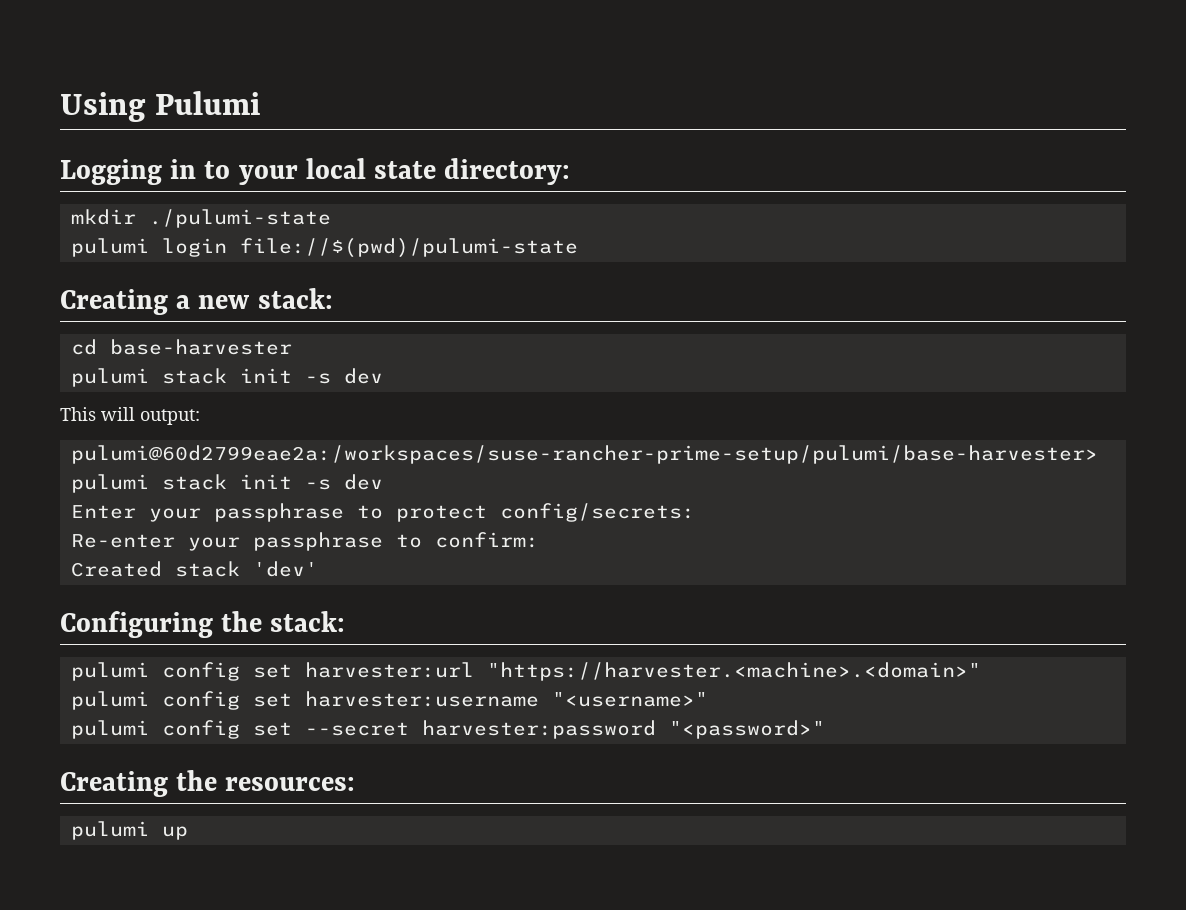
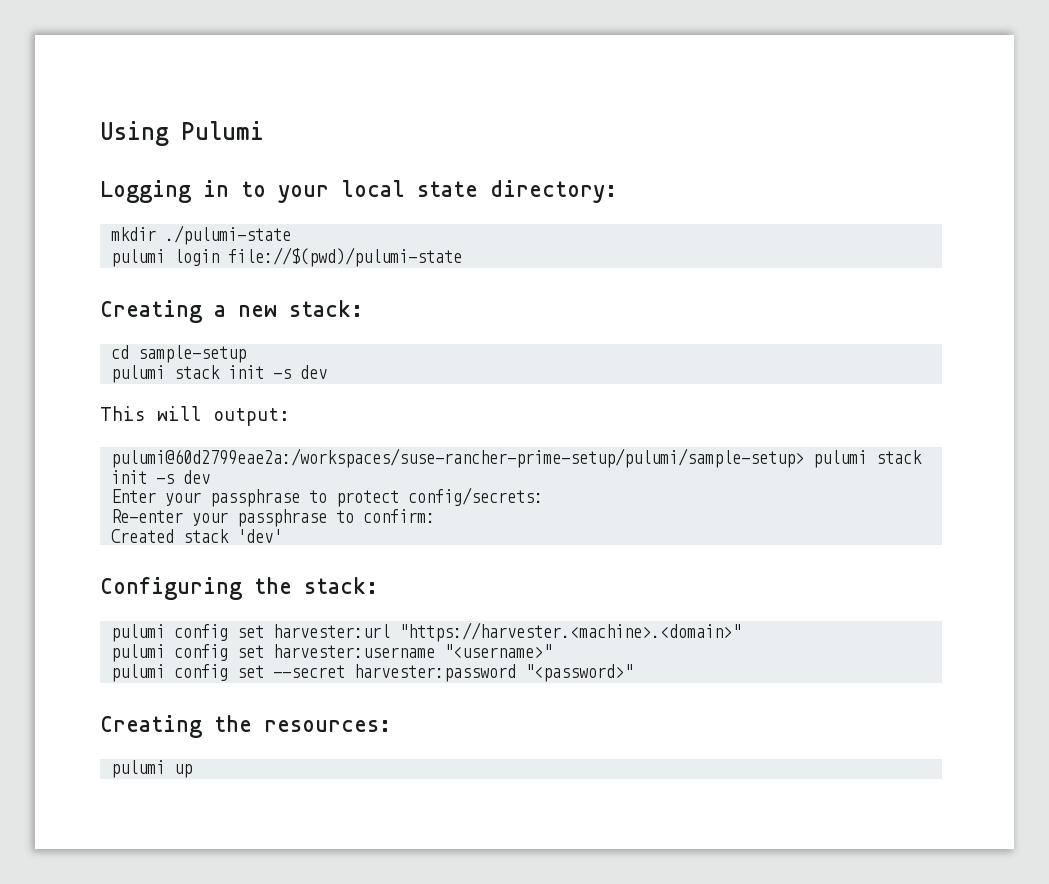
- cd base-harvester
+ cd sample-setup
- pulumi@60d2799eae2a:/workspaces/suse-rancher-prime-setup/pulumi/base-harvester> pulumi stack init -s dev
+ pulumi@60d2799eae2a:/workspaces/suse-rancher-prime-setup/pulumi/sample-setup> pulumi stack init -s dev

